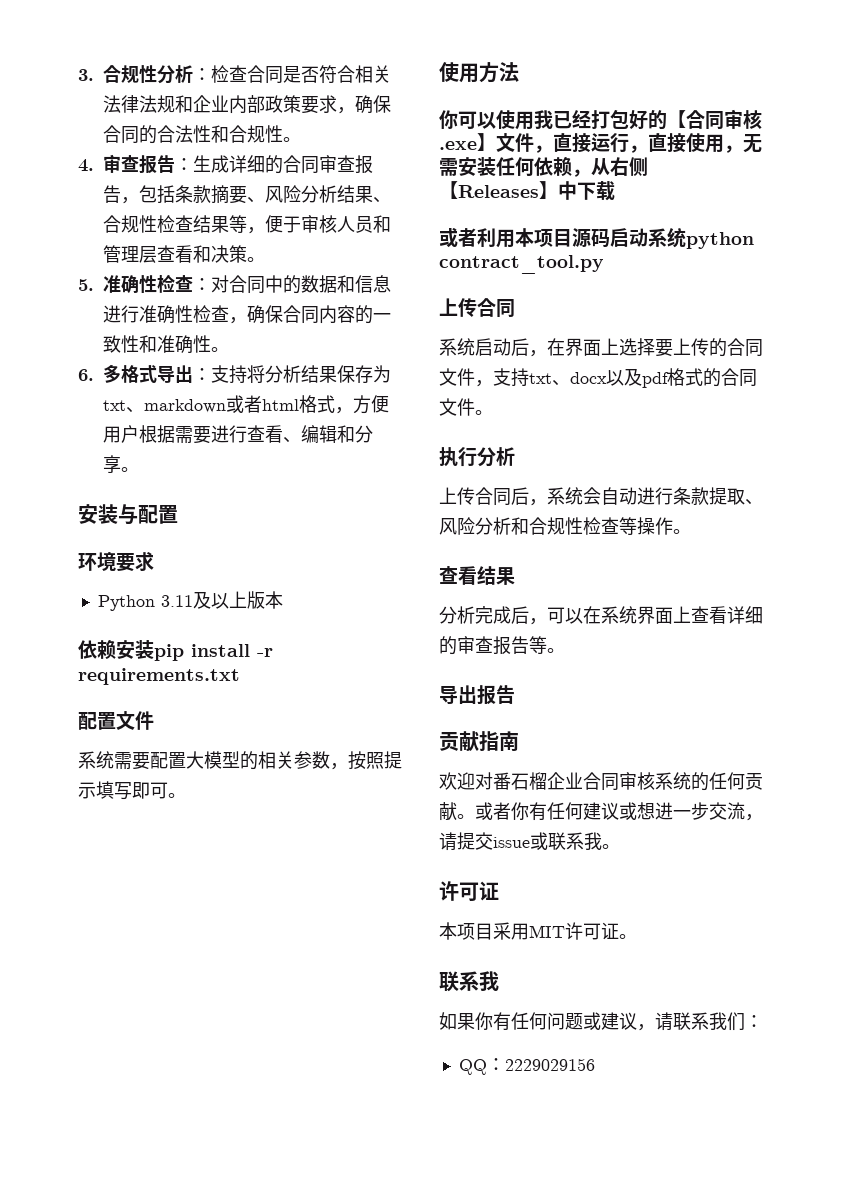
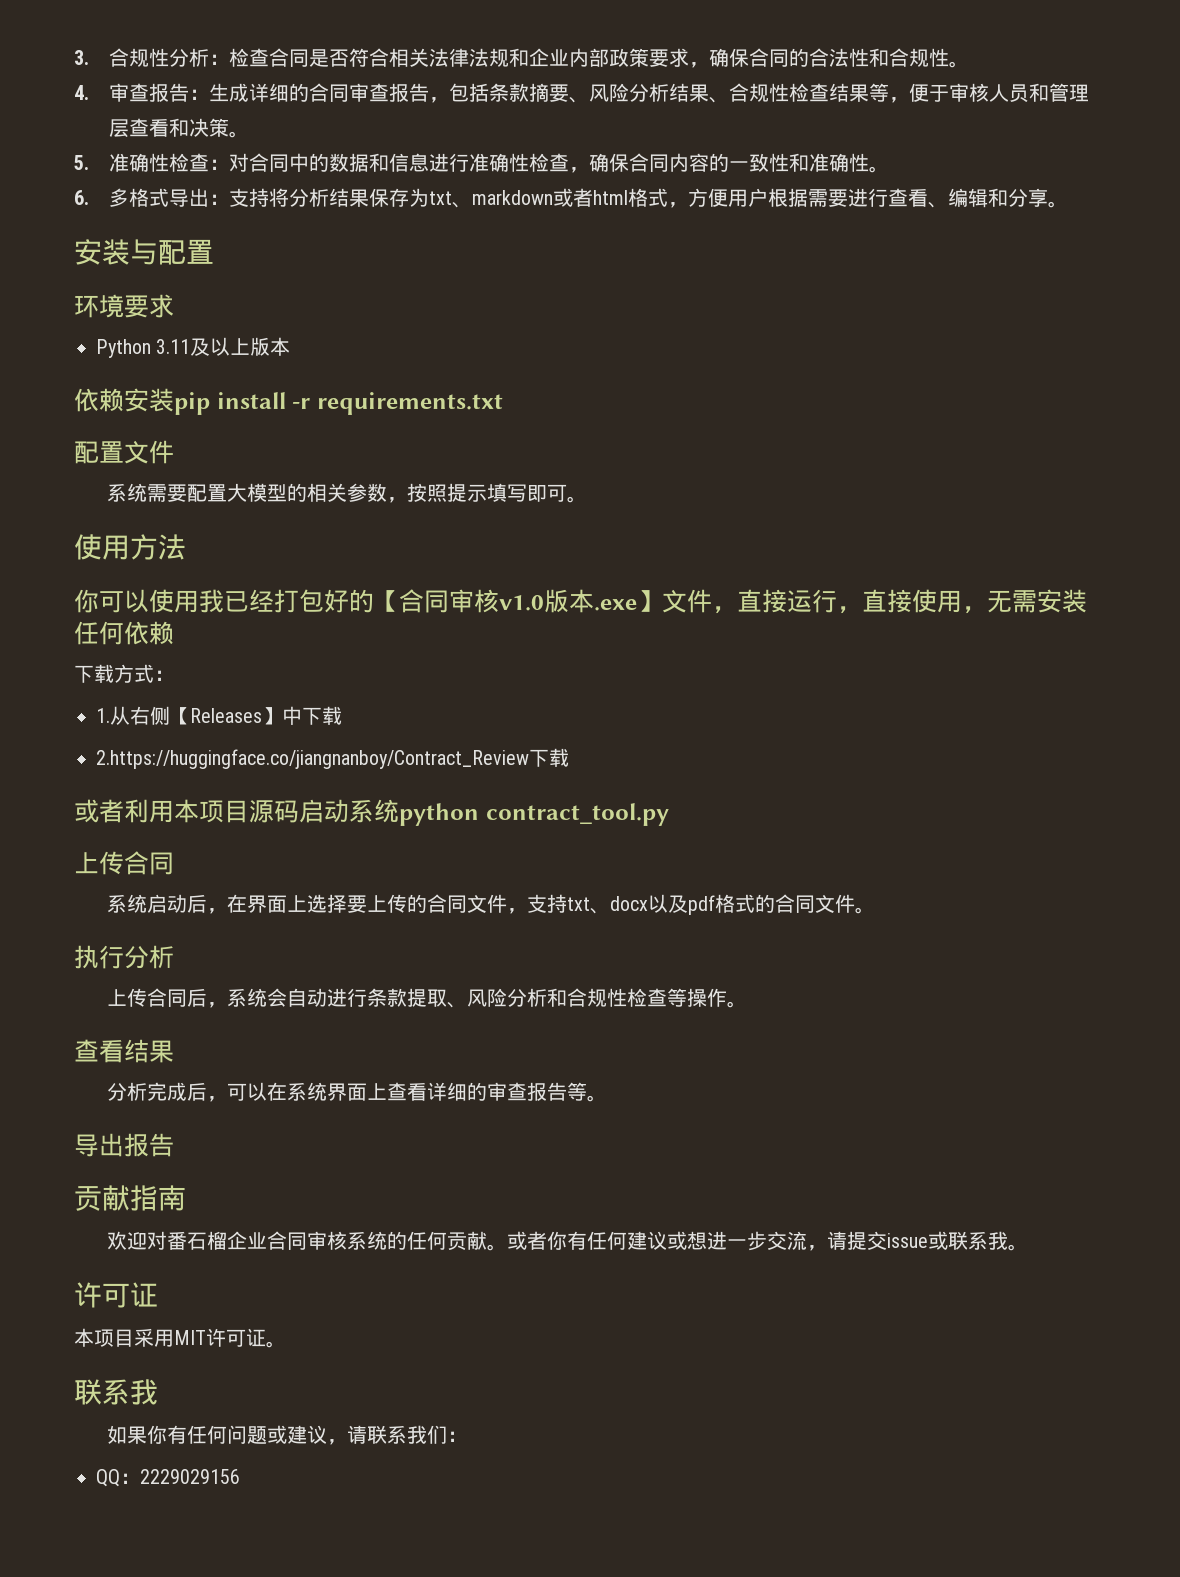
- 你可以使用我已经打包好的【合同审核.exe】文件，直接运行，直接使用，无需安装任何依赖，从右侧【Releases】中下载
+ 你可以使用我已经打包好的【合同审核v1.0版本.exe】文件，直接运行，直接使用，无需安装任何依赖
+ 下载方式：
+ 1.从右侧【Releases】中下载
+ 2.https://huggingface.co/jiangnanboy/Contract_Review下载

